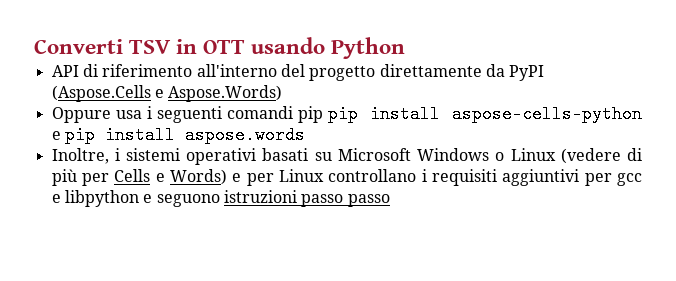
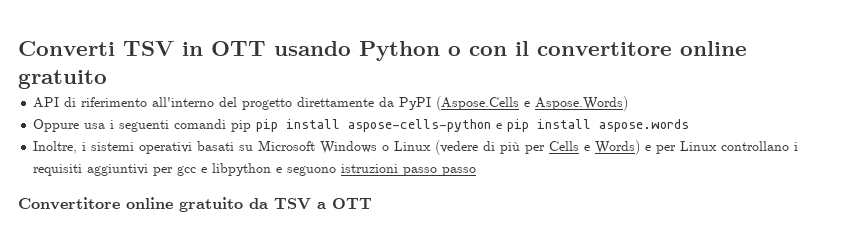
- Converti TSV in OTT usando Python
+ Converti TSV in OTT usando Python o con il convertitore online gratuito
+ Convertitore online gratuito da TSV a OTT

